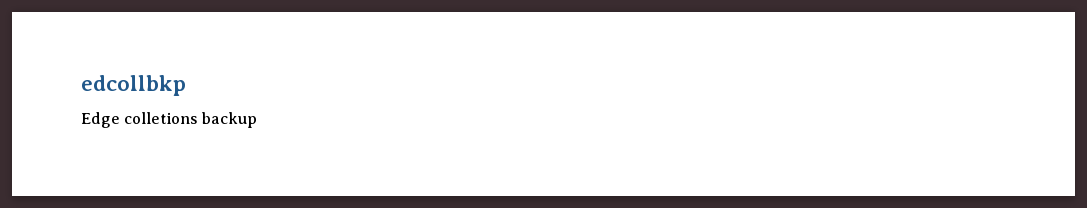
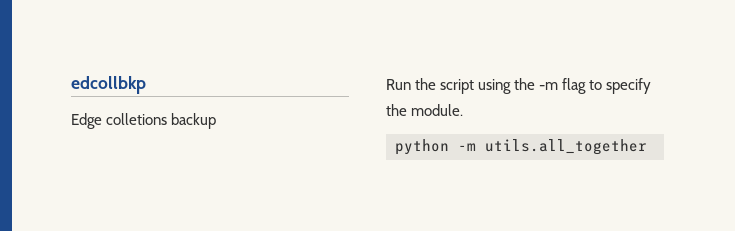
+ Run the script using the -m flag to specify the module.
+ python -m utils.all_together

